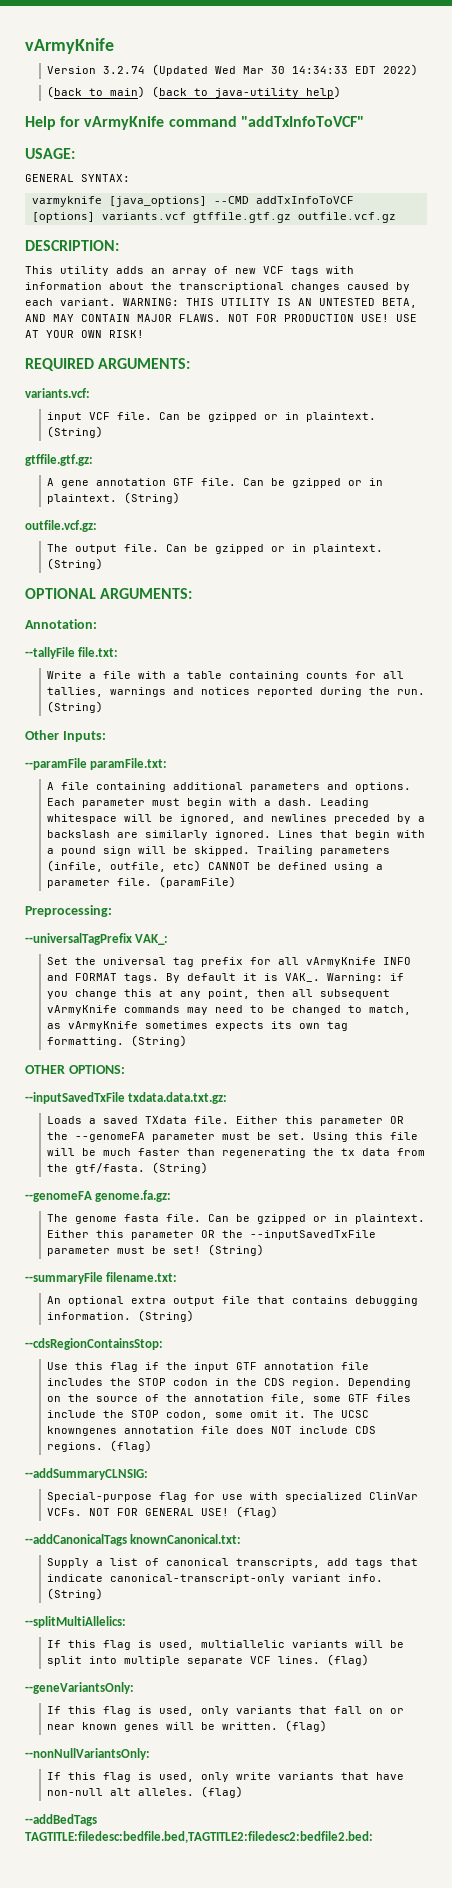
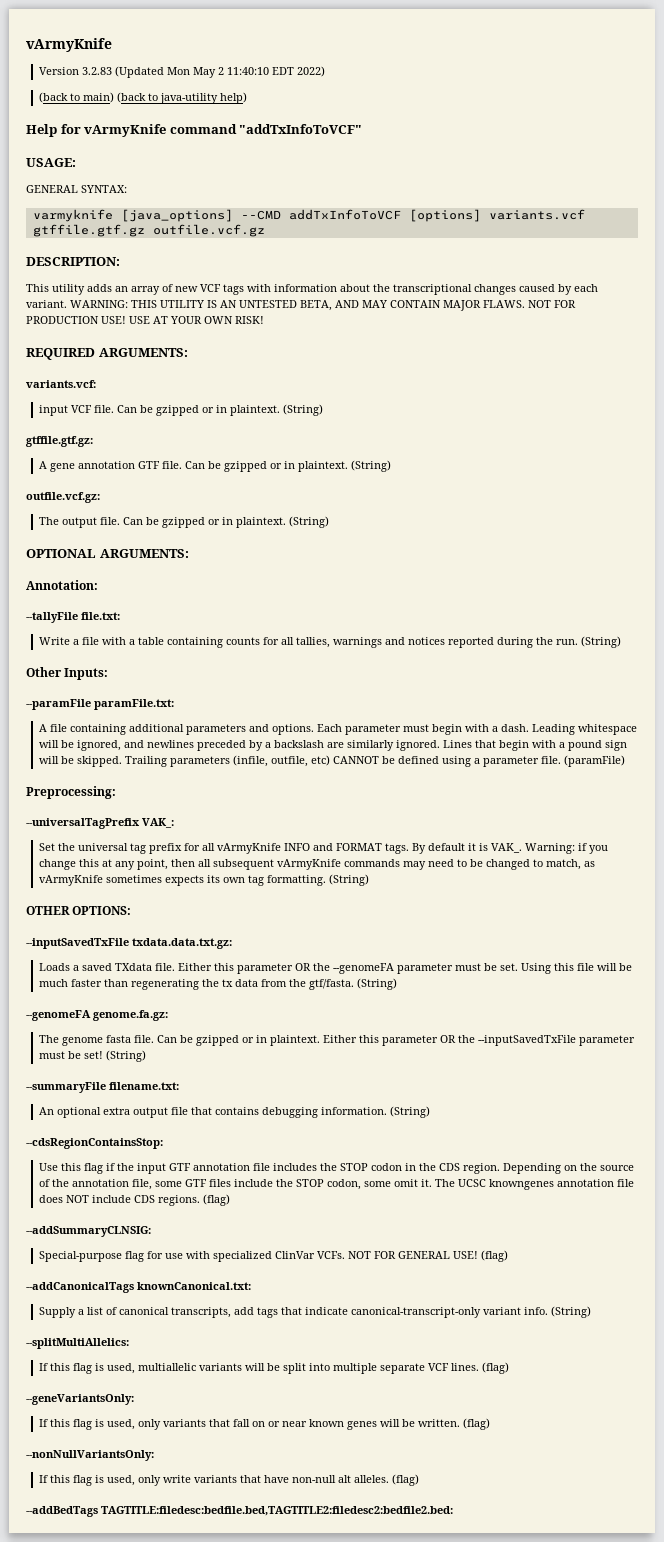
- Version 3.2.74 (Updated Wed Mar 30 14:34:33 EDT 2022)
+ Version 3.2.83 (Updated Mon May 2 11:40:10 EDT 2022)

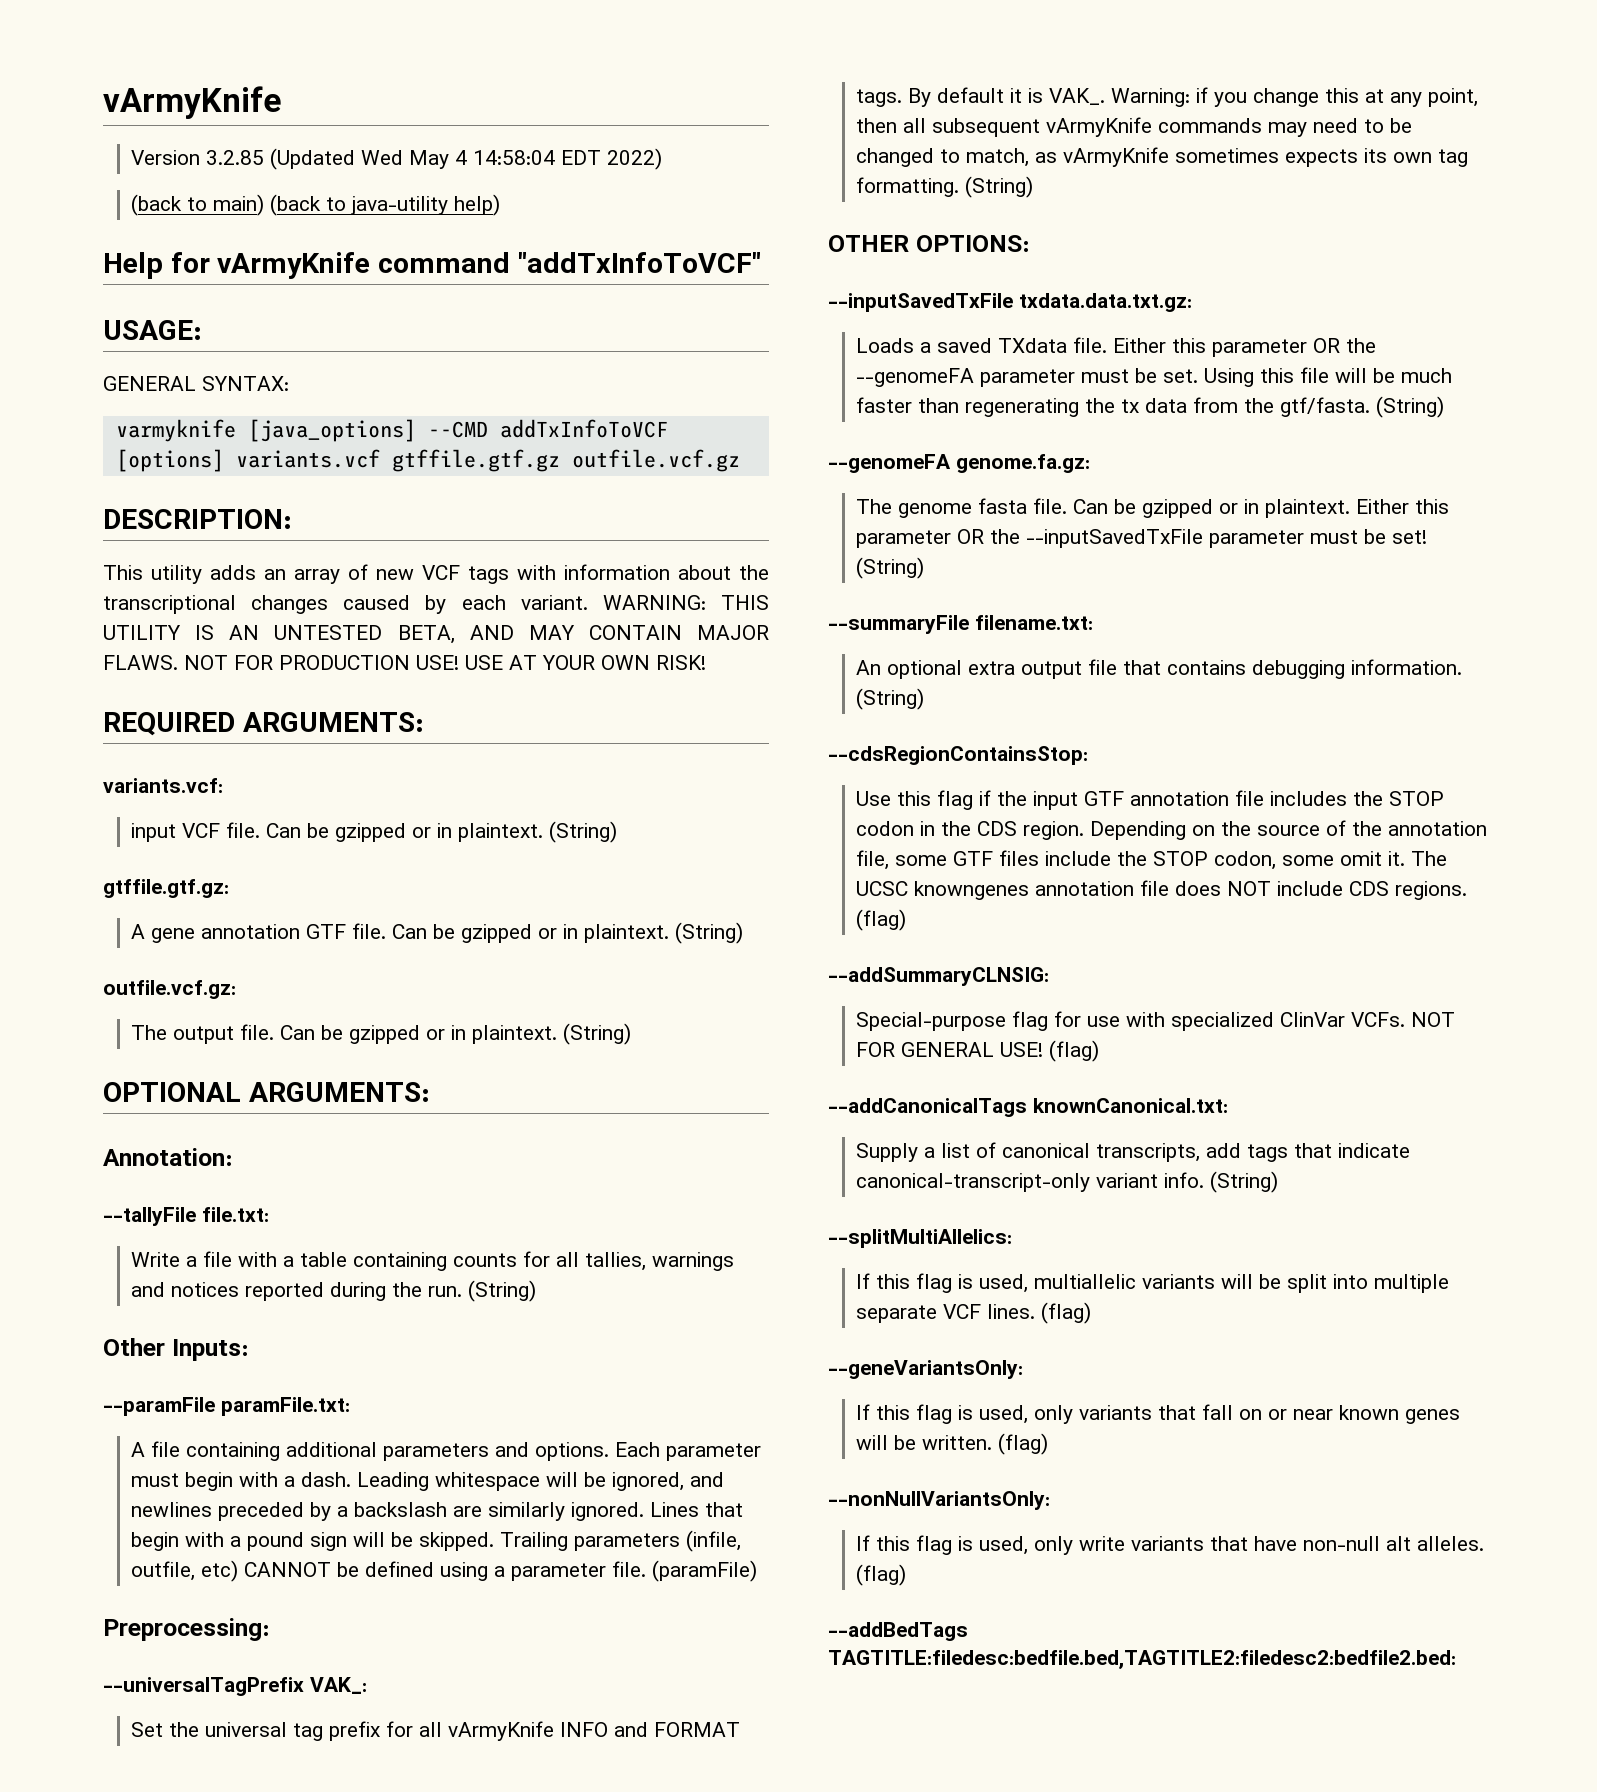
- Version 3.2.83 (Updated Mon May 2 11:40:10 EDT 2022)
+ Version 3.2.85 (Updated Wed May 4 14:58:04 EDT 2022)

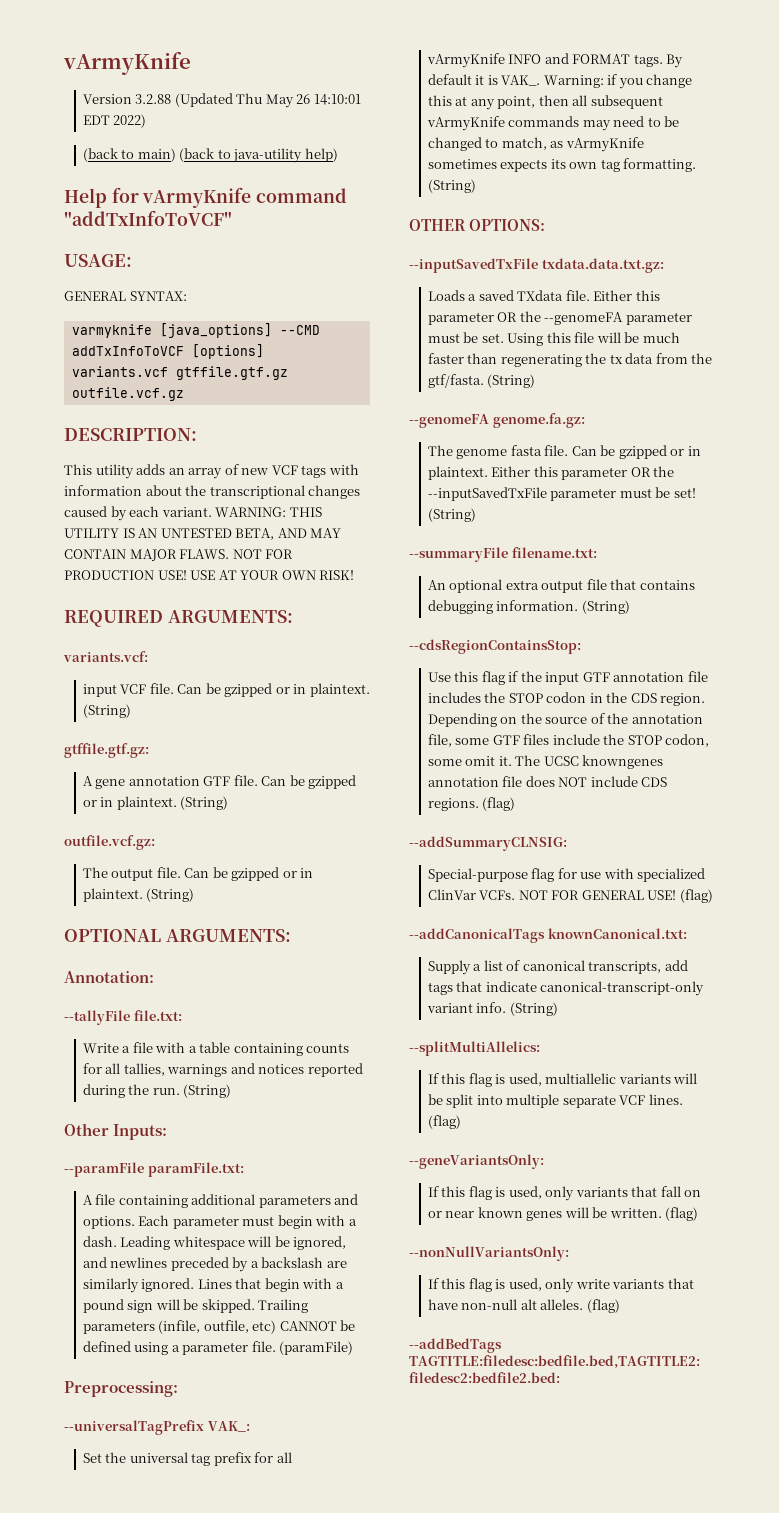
- Version 3.2.85 (Updated Wed May 4 14:58:04 EDT 2022)
+ Version 3.2.88 (Updated Thu May 26 14:10:01 EDT 2022)

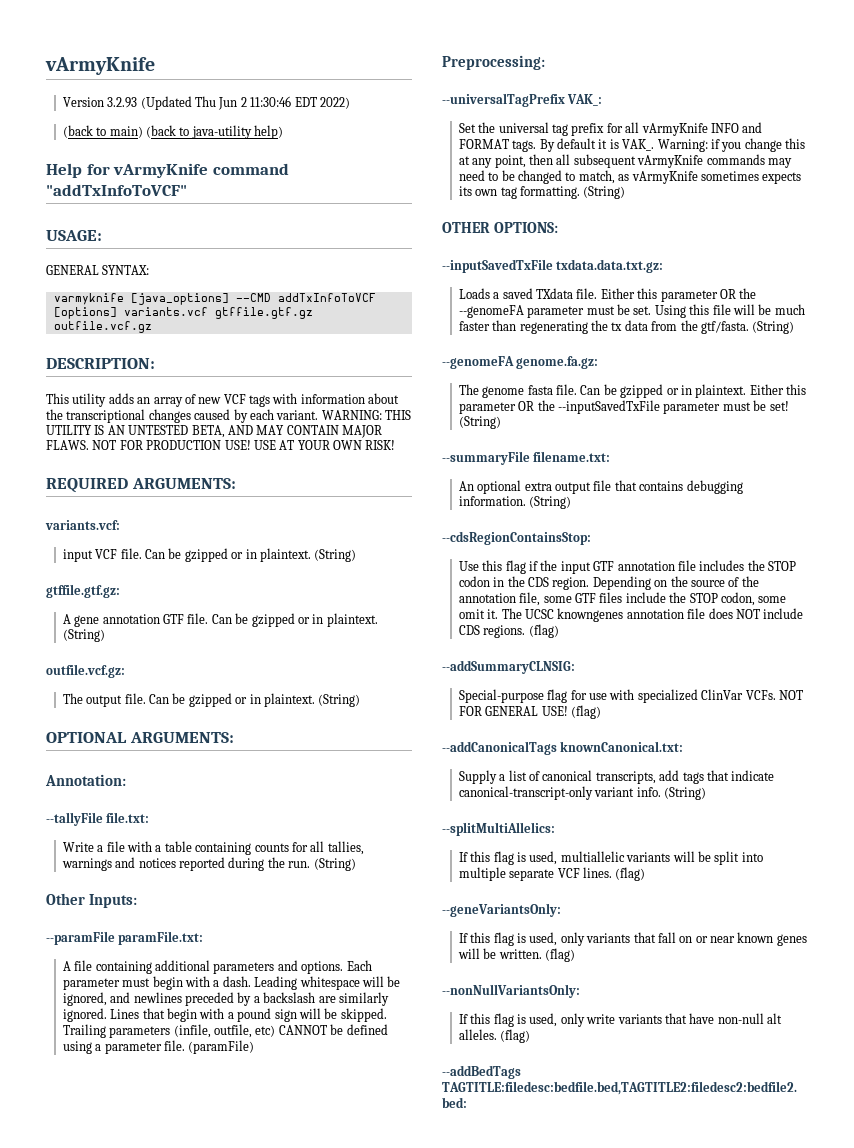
- Version 3.2.88 (Updated Thu May 26 14:10:01 EDT 2022)
+ Version 3.2.93 (Updated Thu Jun 2 11:30:46 EDT 2022)

